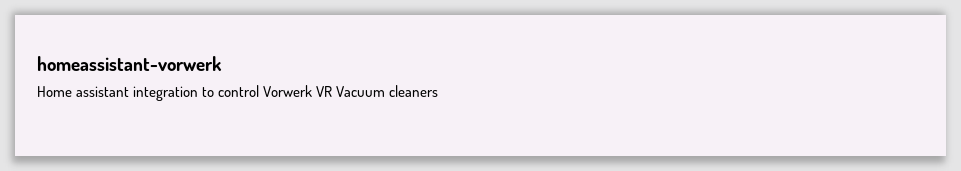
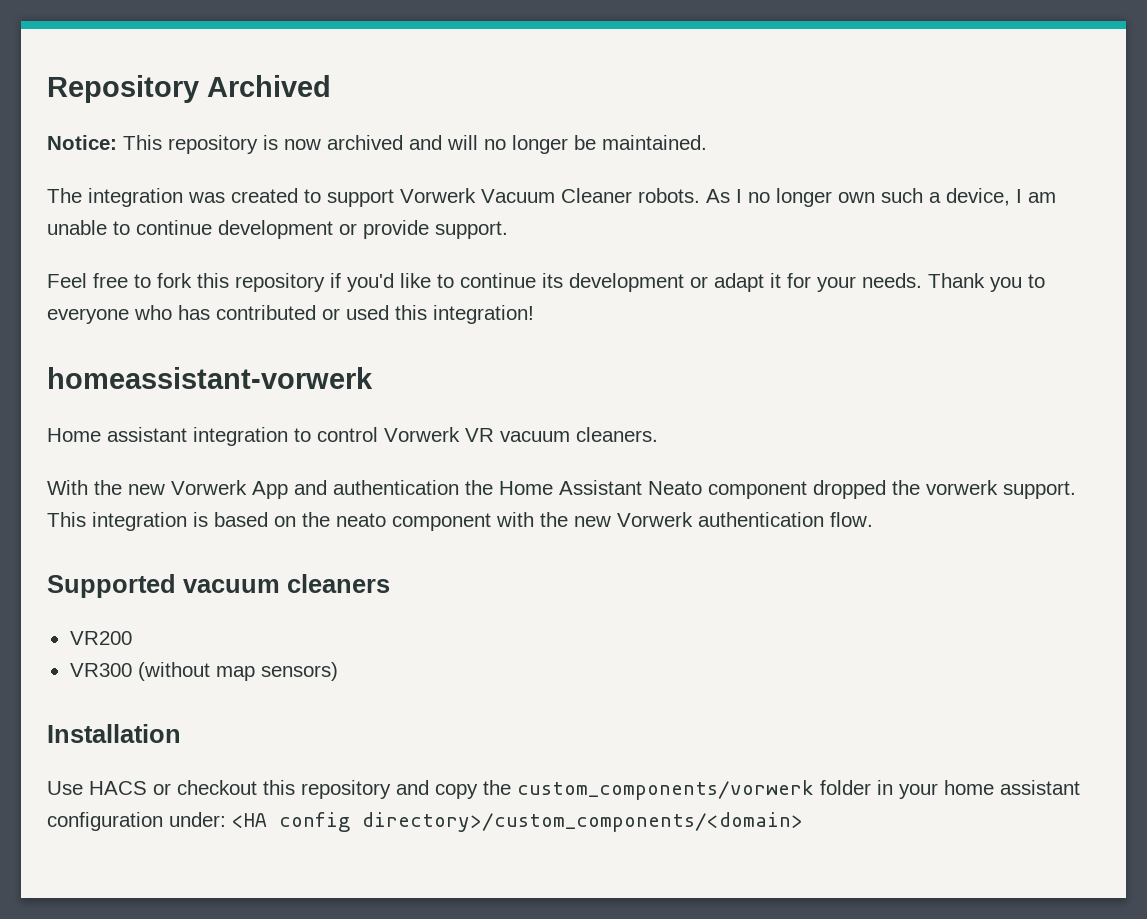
+ Repository Archived
+ Notice: This repository is now archived and will no longer be maintained.
+ The integration was created to support Vorwerk Vacuum Cleaner robots. As I no longer own such a device, I am unable to continue development or provide support.
+ Feel free to fork this repository if you'd like to continue its development or adapt it for your needs. Thank you to everyone who has contributed or used this integration!
- Home assistant integration to control Vorwerk VR Vacuum cleaners
+ Home assistant integration to control Vorwerk VR vacuum cleaners.
+ With the new Vorwerk App and authentication the Home Assistant Neato component dropped the vorwerk support. This integration is based on the neato component with the new Vorwerk authentication flow.
+ Supported vacuum cleaners
+ VR200
+ VR300 (without map sensors)
+ Installation
+ Use HACS or checkout this repository and copy the custom_components/vorwerk folder in your home assistant configuration under: <HA config directory>/custom_components/<domain>

